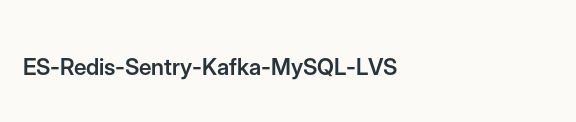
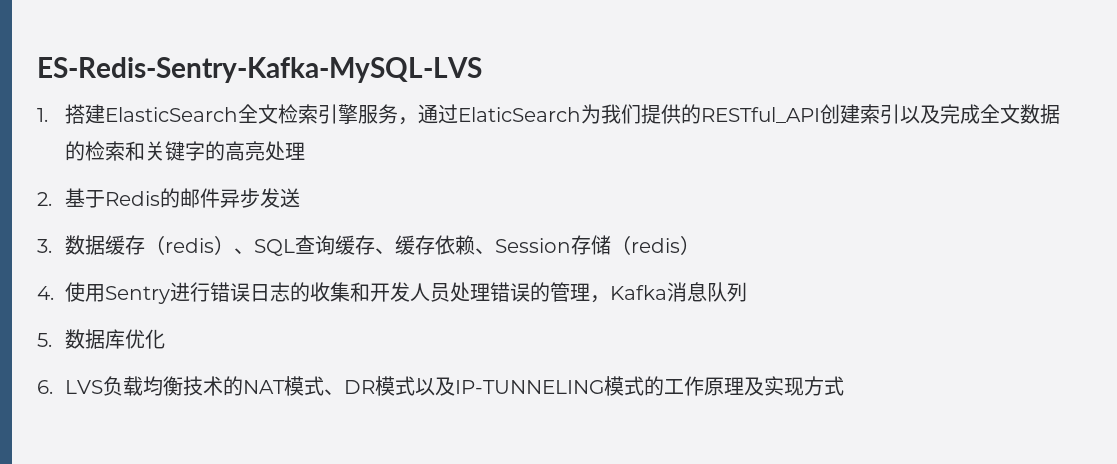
+ 1.搭建ElasticSearch全文检索引擎服务，通过ElaticSearch为我们提供的RESTful_API创建索引以及完成全文数据的检索和关键字的高亮处理
+ 2.基于Redis的邮件异步发送
+ 3.数据缓存（redis）、SQL查询缓存、缓存依赖、Session存储（redis）
+ 4.使用Sentry进行错误日志的收集和开发人员处理错误的管理，Kafka消息队列
+ 5.数据库优化
+ 6. LVS负载均衡技术的NAT模式、DR模式以及IP-TUNNELING模式的工作原理及实现方式

